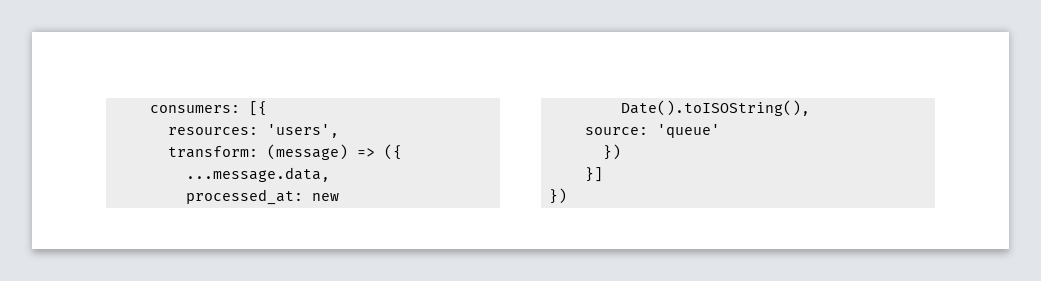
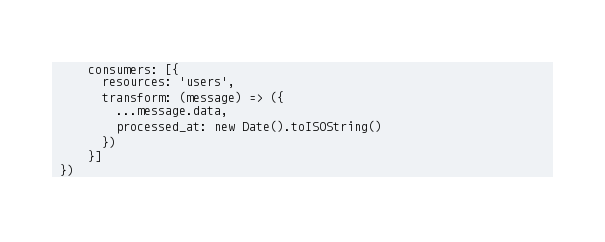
- processed_at: new Date().toISOString(),
- source: 'queue'
+ processed_at: new Date().toISOString()

